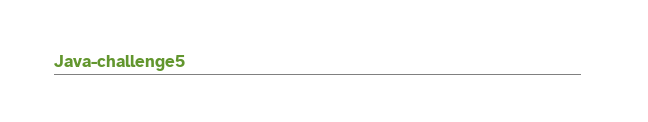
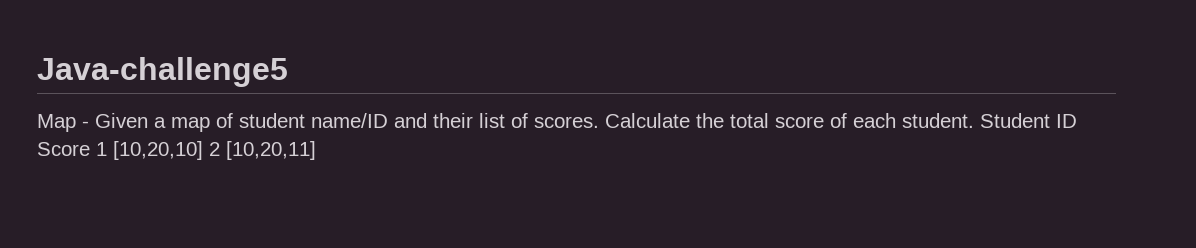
+ Map - Given a map of student name/ID and their list of scores. Calculate the total score of each student. Student ID Score 1 [10,20,10] 2 [10,20,11]

